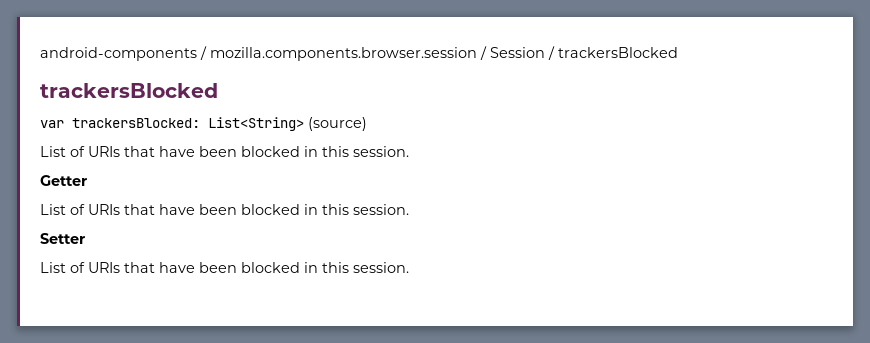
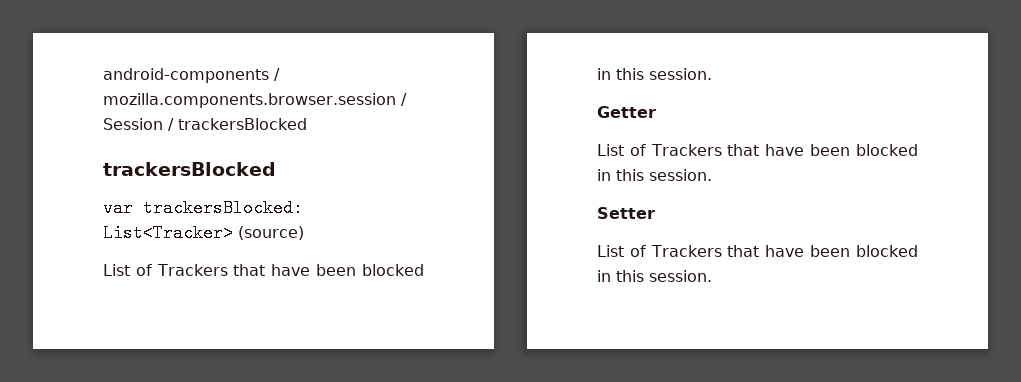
- var trackersBlocked: List<String> (source)
- List of URIs that have been blocked in this session.
+ var trackersBlocked: List<Tracker> (source)
+ List of Trackers that have been blocked in this session.
  Getter
- List of URIs that have been blocked in this session.
+ List of Trackers that have been blocked in this session.
  Setter
- List of URIs that have been blocked in this session.
+ List of Trackers that have been blocked in this session.

